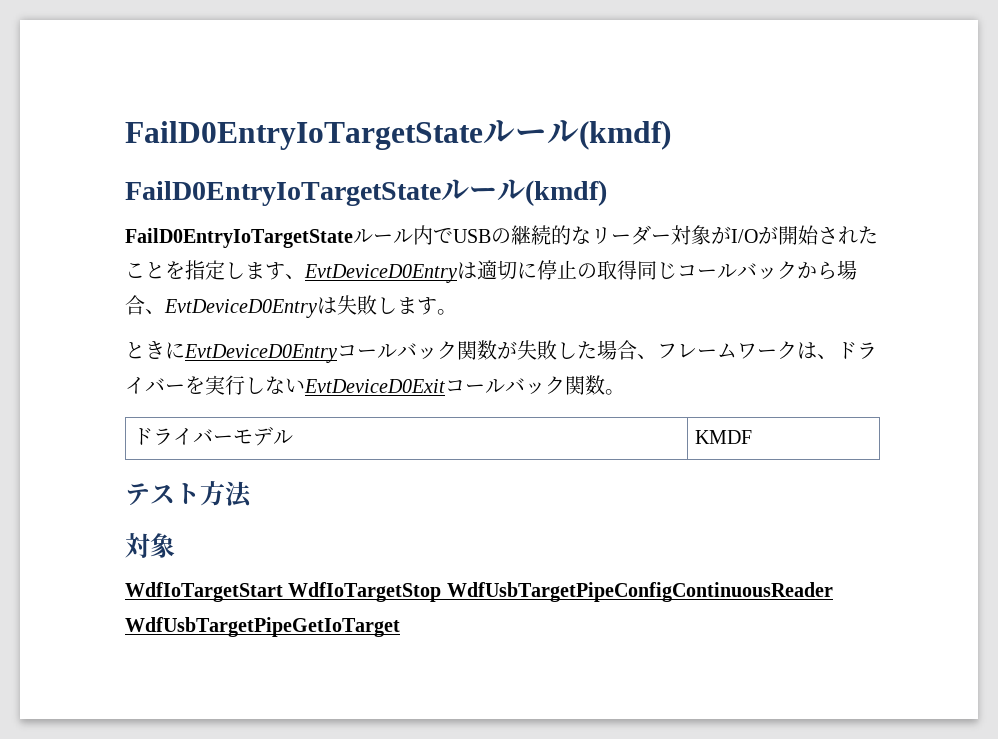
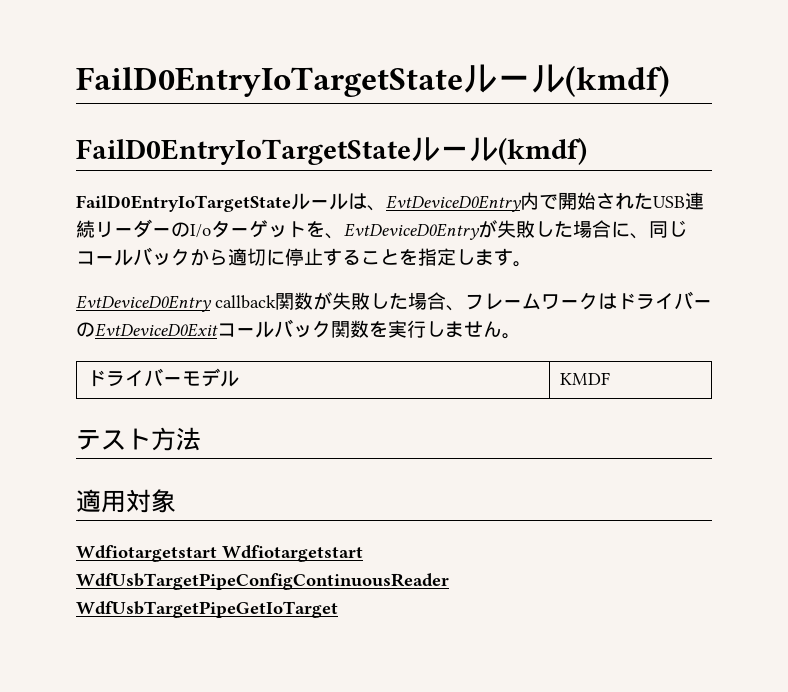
- FailD0EntryIoTargetStateルール内でUSBの継続的なリーダー対象がI/Oが開始されたことを指定します、EvtDeviceD0Entryは適切に停止の取得同じコールバックから場合、EvtDeviceD0Entryは失敗します。
- ときにEvtDeviceD0Entryコールバック関数が失敗した場合、フレームワークは、ドライバーを実行しないEvtDeviceD0Exitコールバック関数。
+ FailD0EntryIoTargetStateルールは、EvtDeviceD0Entry内で開始されたUSB連続リーダーのI/oターゲットを、EvtDeviceD0Entryが失敗した場合に、同じコールバックから適切に停止することを指定します。
+ EvtDeviceD0Entry callback関数が失敗した場合、フレームワークはドライバーのEvtDeviceD0Exitコールバック関数を実行しません。
  テスト方法
- 対象
+ 適用対象
- WdfIoTargetStart WdfIoTargetStop WdfUsbTargetPipeConfigContinuousReader WdfUsbTargetPipeGetIoTarget
+ Wdfiotargetstart Wdfiotargetstart WdfUsbTargetPipeConfigContinuousReader WdfUsbTargetPipeGetIoTarget

